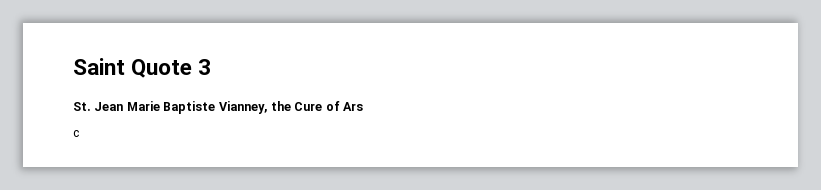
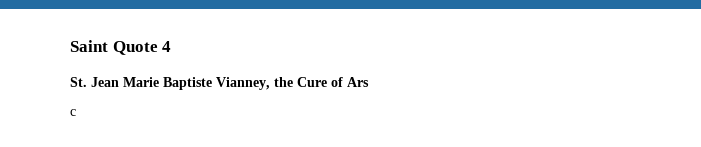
- Saint Quote 3
+ Saint Quote 4

